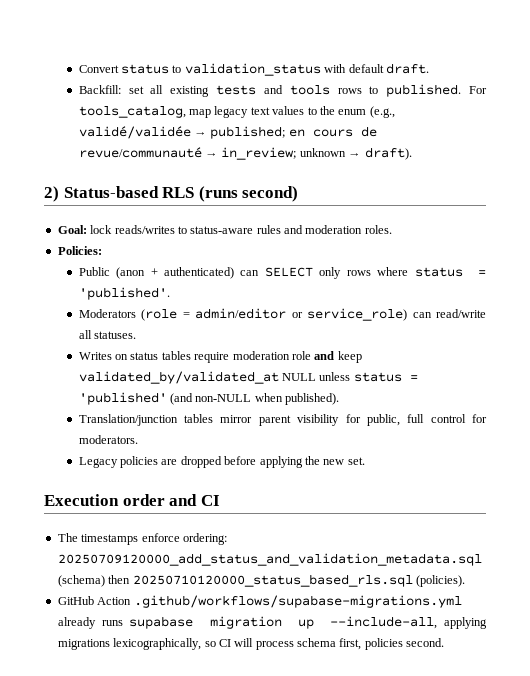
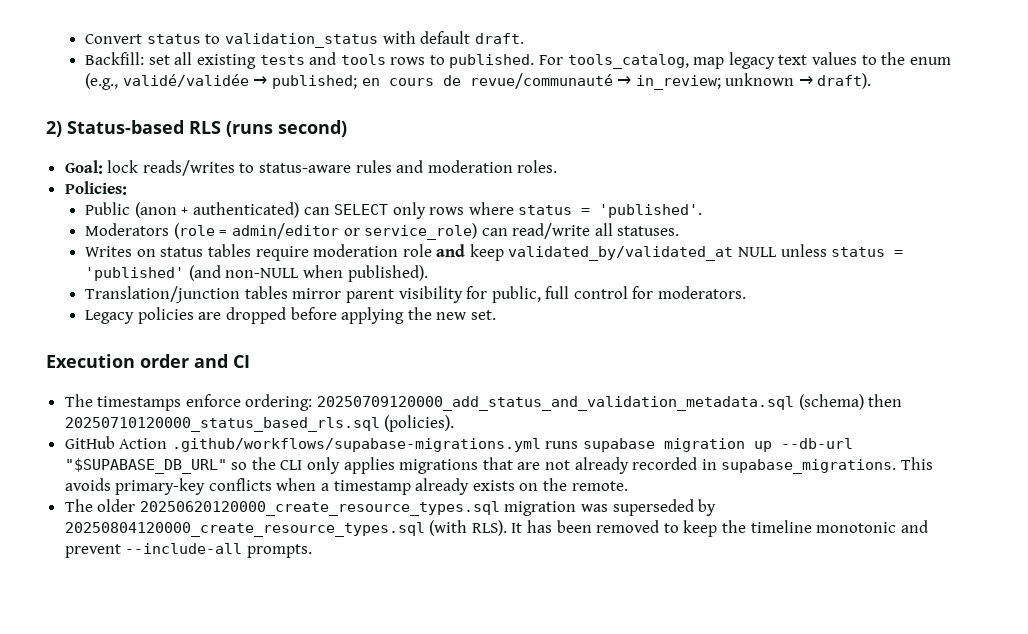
- GitHub Action .github/workflows/supabase-migrations.yml already runs supabase migration up --include-all, applying migrations lexicographically, so CI will process schema first, policies second.
+ GitHub Action .github/workflows/supabase-migrations.yml runs supabase migration up --db-url "$SUPABASE_DB_URL" so the CLI only applies migrations that are not already recorded in supabase_migrations. This avoids primary-key conflicts when a timestamp already exists on the remote.
+ The older 20250620120000_create_resource_types.sql migration was superseded by 20250804120000_create_resource_types.sql (with RLS). It has been removed to keep the timeline monotonic and prevent --include-all prompts.

